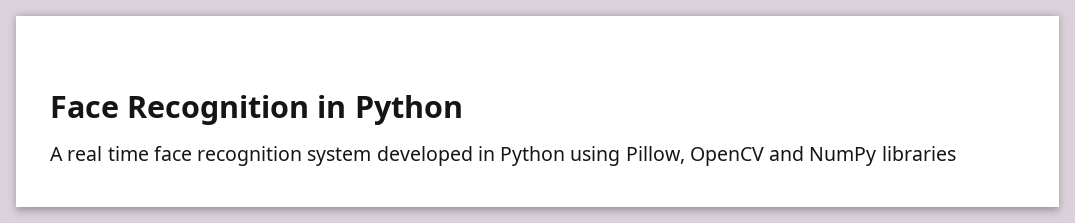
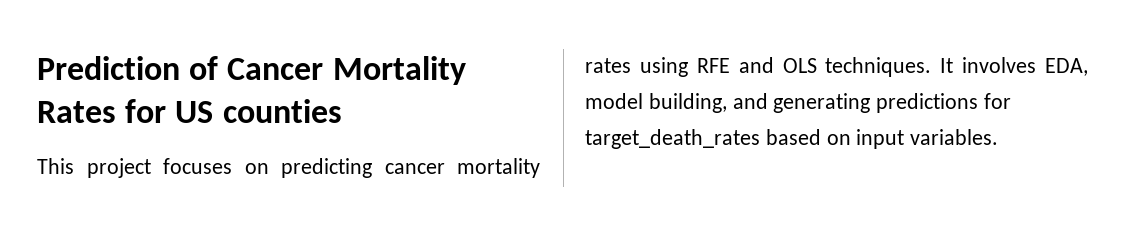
- Face Recognition in Python
- A real time face recognition system developed in Python using Pillow, OpenCV and NumPy libraries
+ Prediction of Cancer Mortality Rates for US counties
+ This project focuses on predicting cancer mortality rates using RFE and OLS techniques. It involves EDA, model building, and generating predictions for target_death_rates based on input variables.

